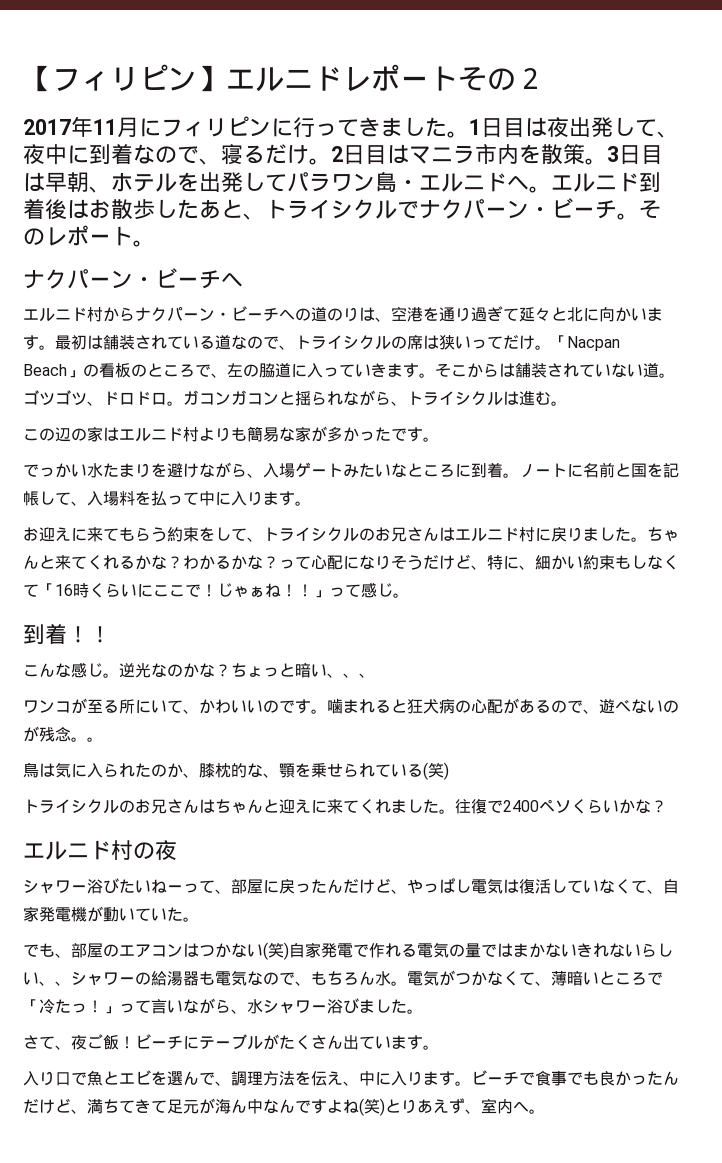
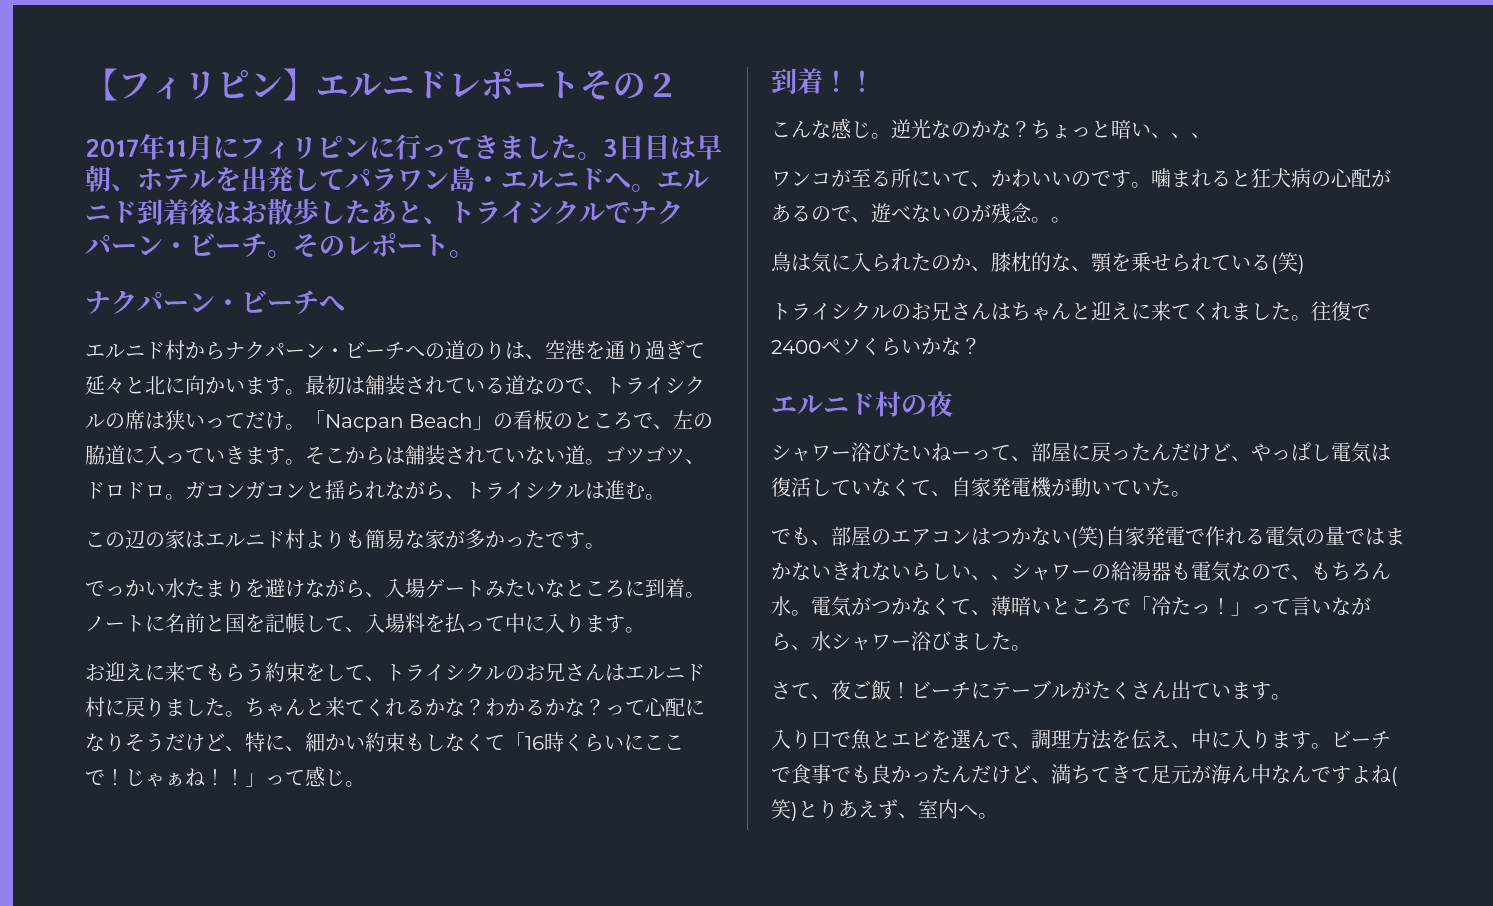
- 1日目は夜出発して、夜中に到着なので、寝るだけ。2日目はマニラ市内を散策。

